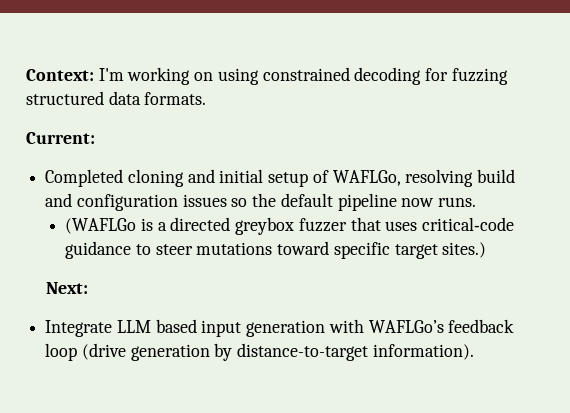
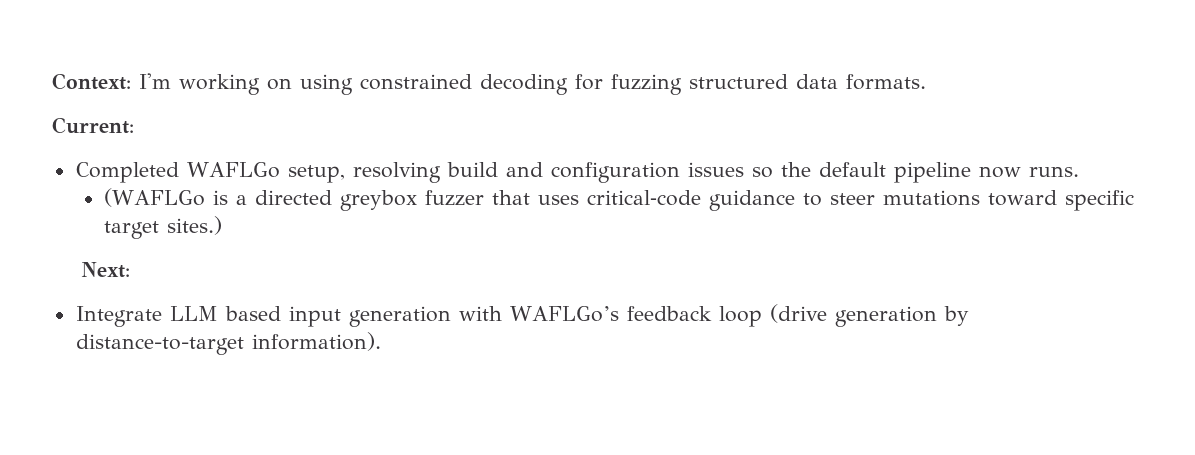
- Completed cloning and initial setup of WAFLGo, resolving build and configuration issues so the default pipeline now runs.
+ Completed WAFLGo setup, resolving build and configuration issues so the default pipeline now runs.

